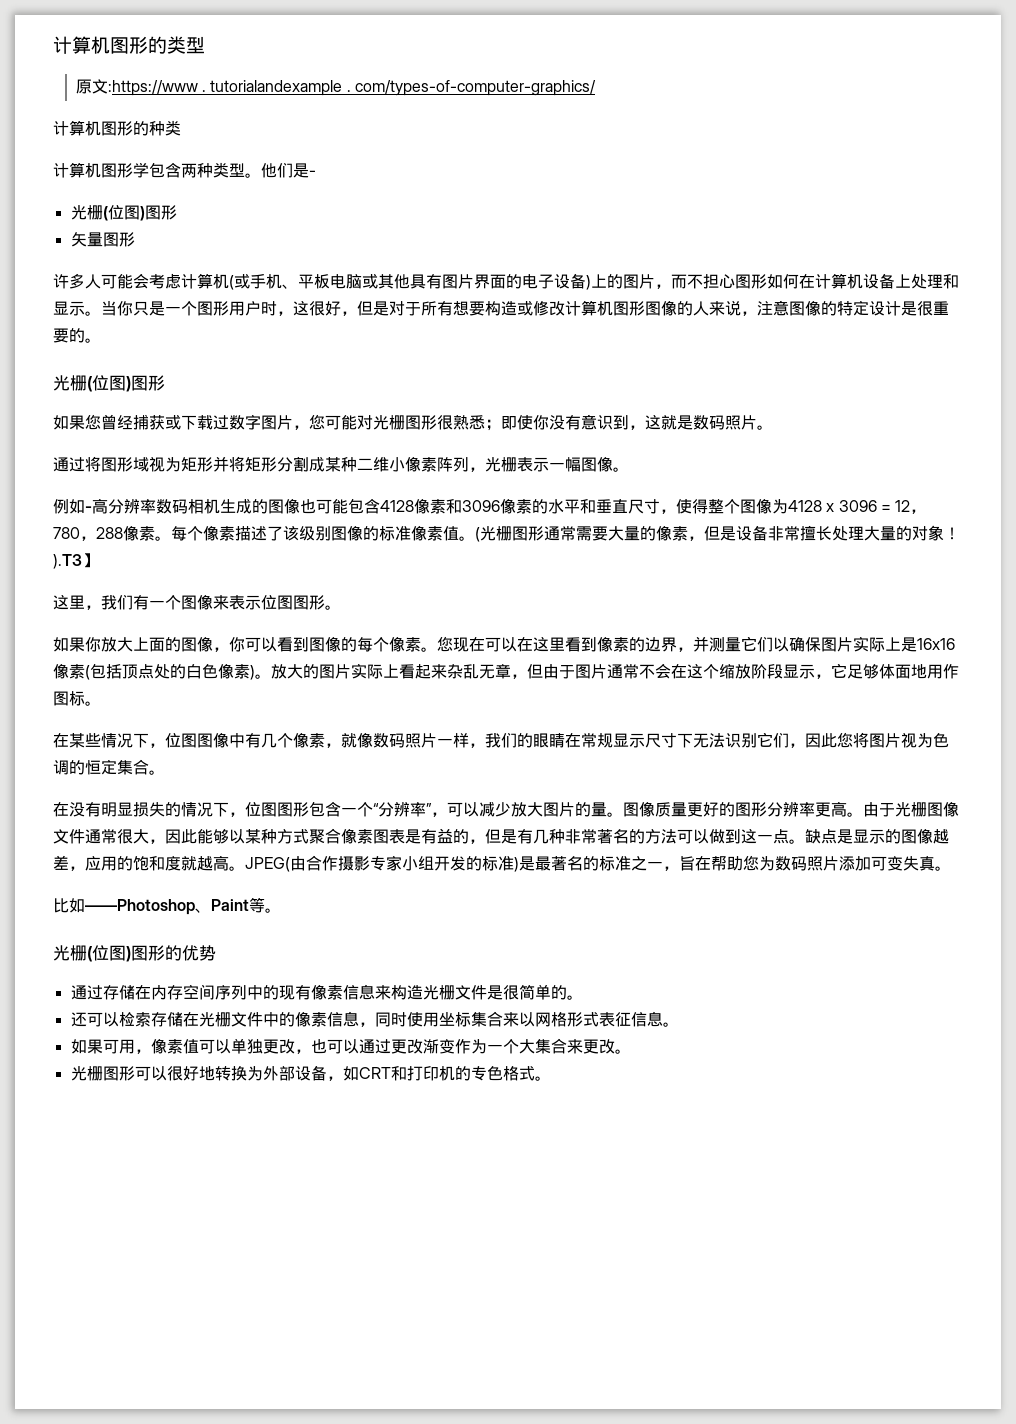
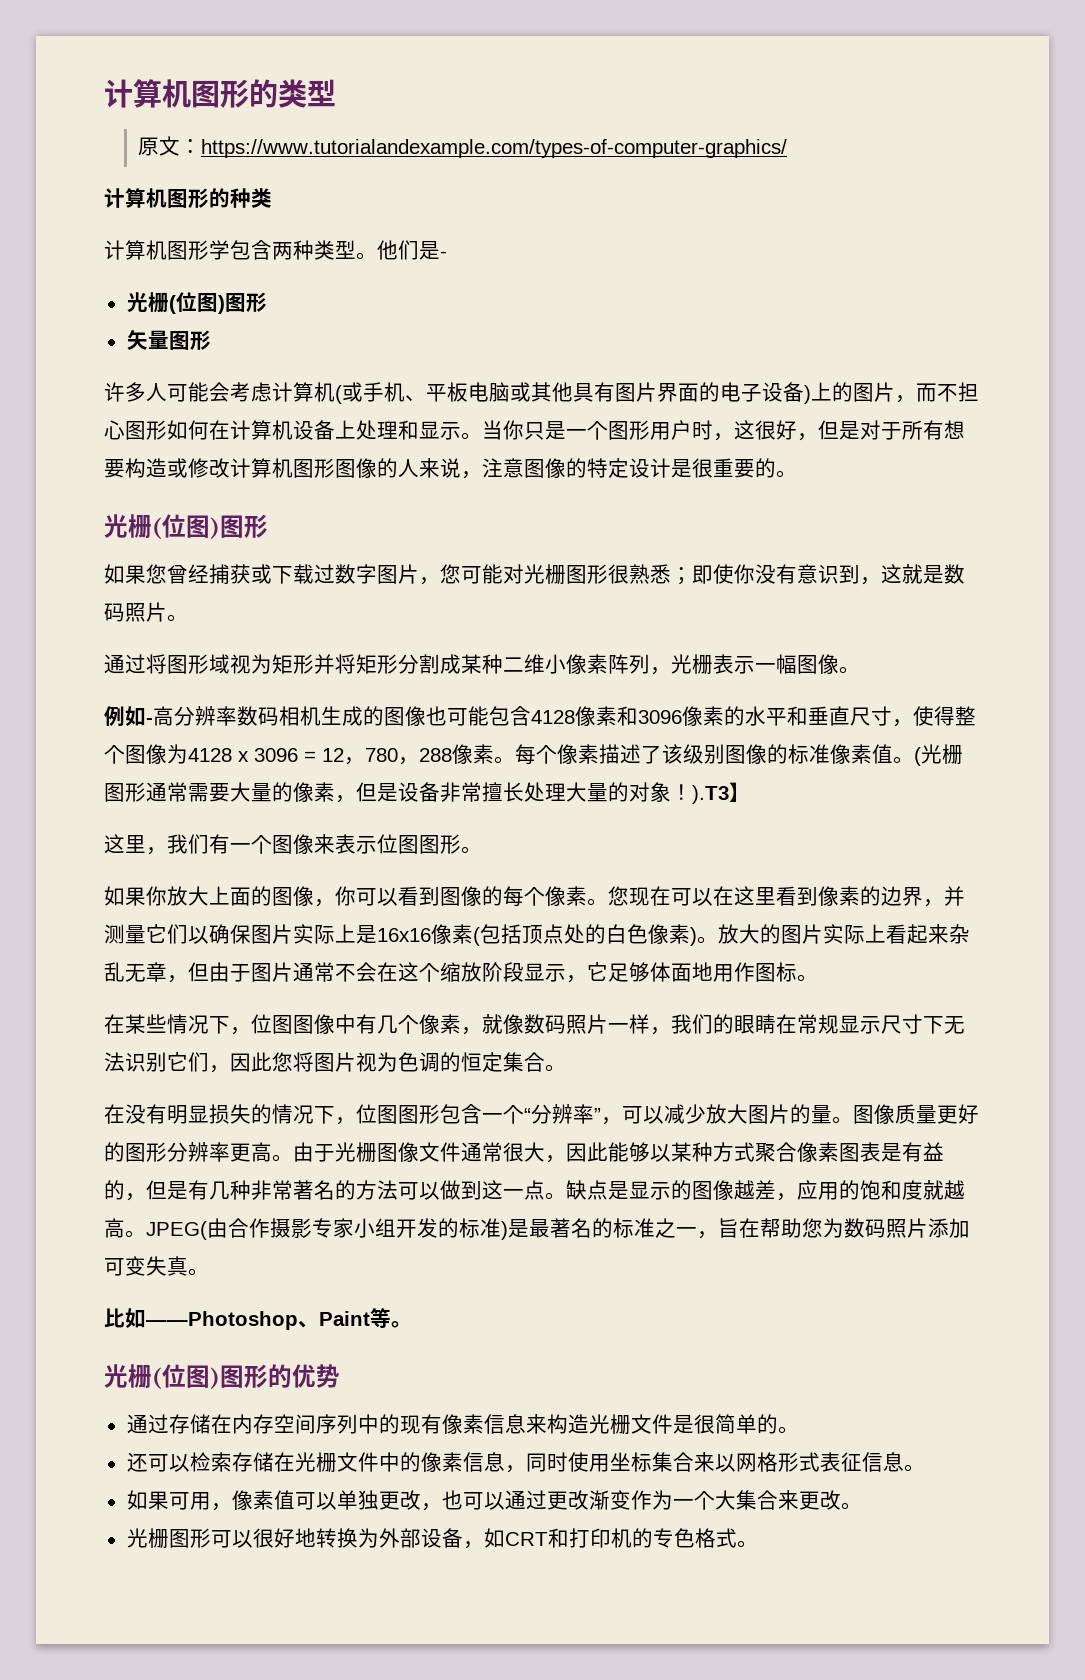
- 原文:https://www . tutorialandexample . com/types-of-computer-graphics/
+ 原文：https://www.tutorialandexample.com/types-of-computer-graphics/

